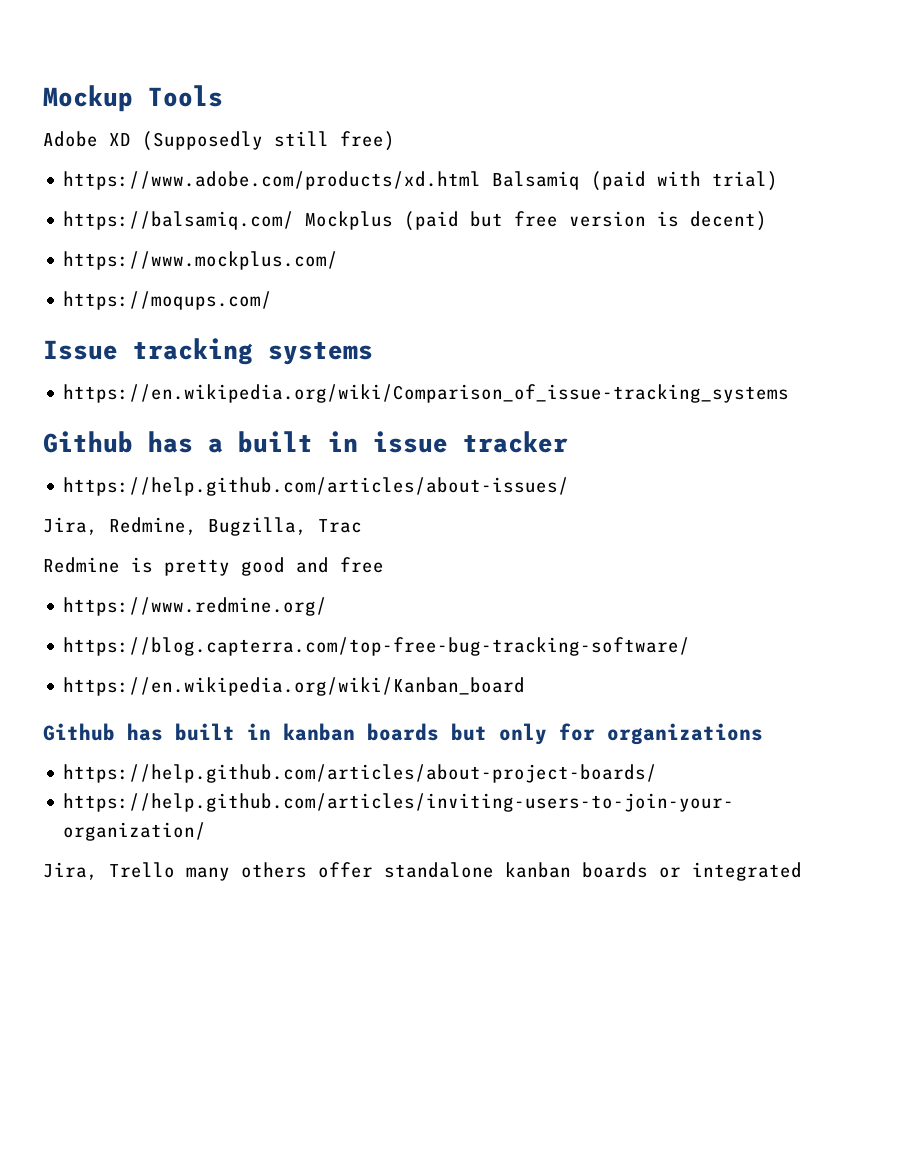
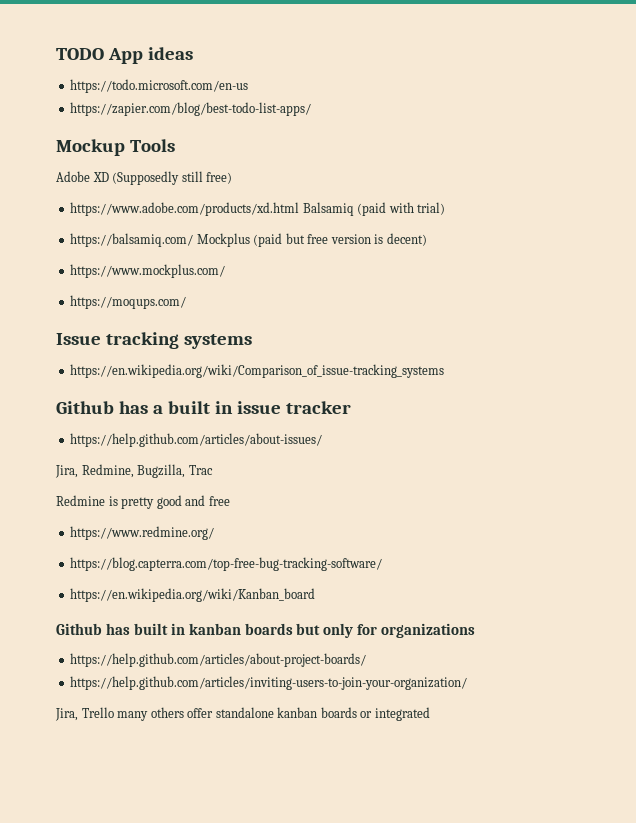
+ TODO App ideas
+ https://todo.microsoft.com/en-us
+ https://zapier.com/blog/best-todo-list-apps/

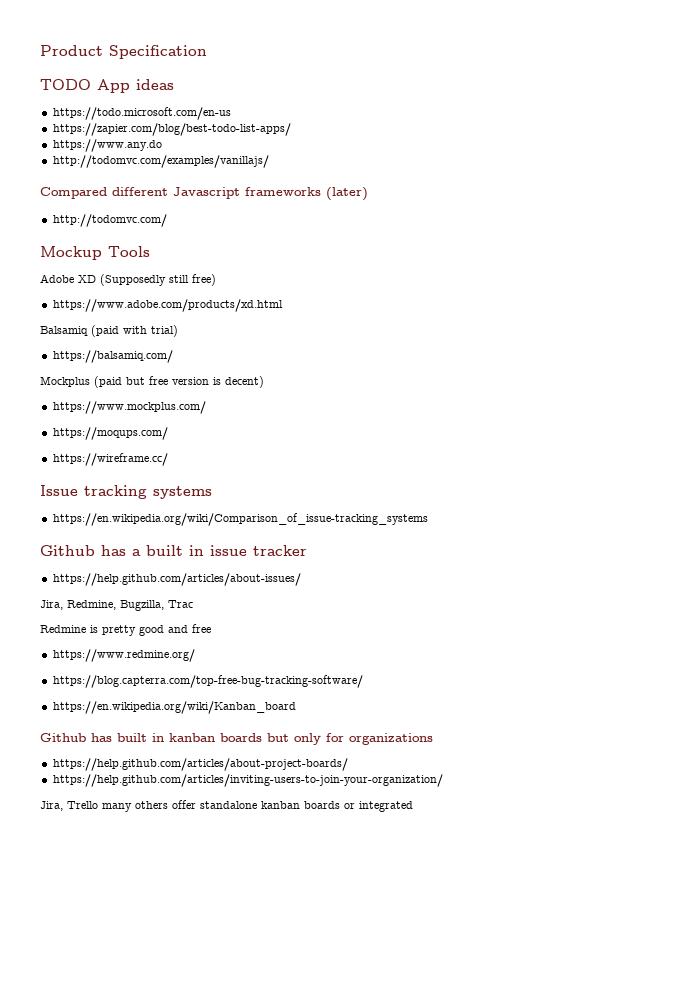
+ Product Specification
+ https://www.any.do
+ http://todomvc.com/examples/vanillajs/
+ Compared different Javascript frameworks (later)
+ http://todomvc.com/
- https://www.adobe.com/products/xd.html Balsamiq (paid with trial)
+ https://www.adobe.com/products/xd.html
+ Balsamiq (paid with trial)
- https://balsamiq.com/ Mockplus (paid but free version is decent)
+ https://balsamiq.com/
+ Mockplus (paid but free version is decent)
+ https://wireframe.cc/

